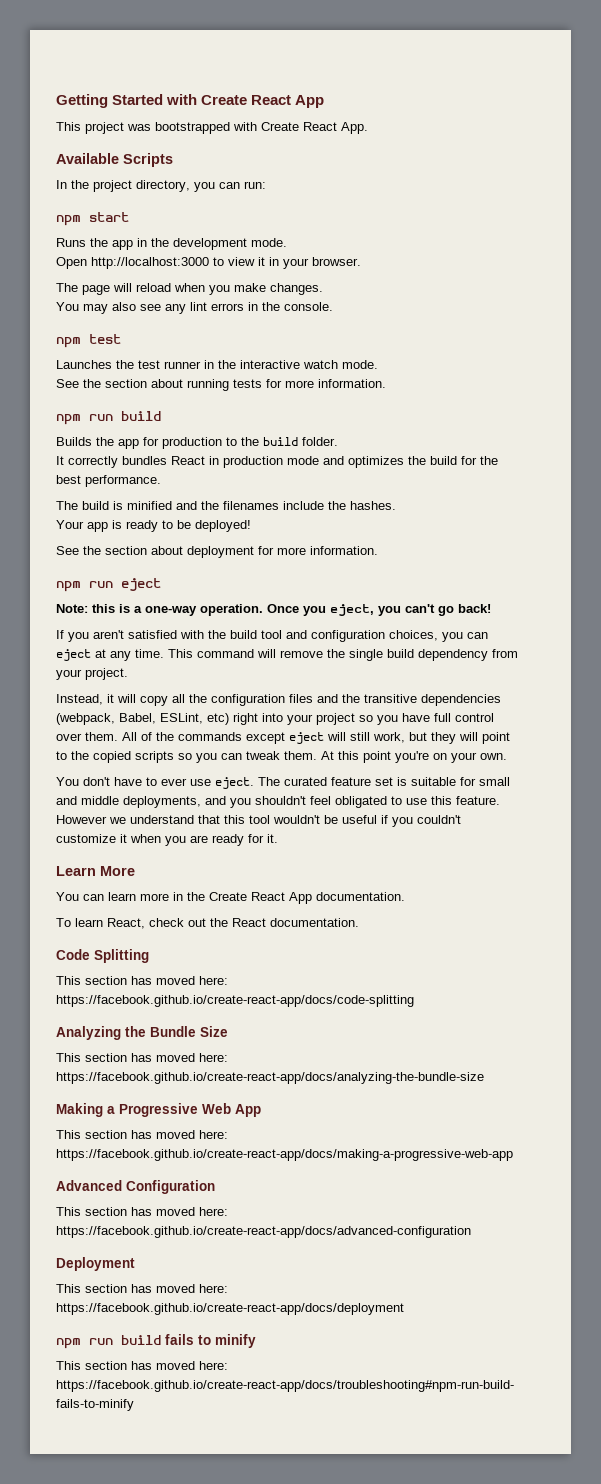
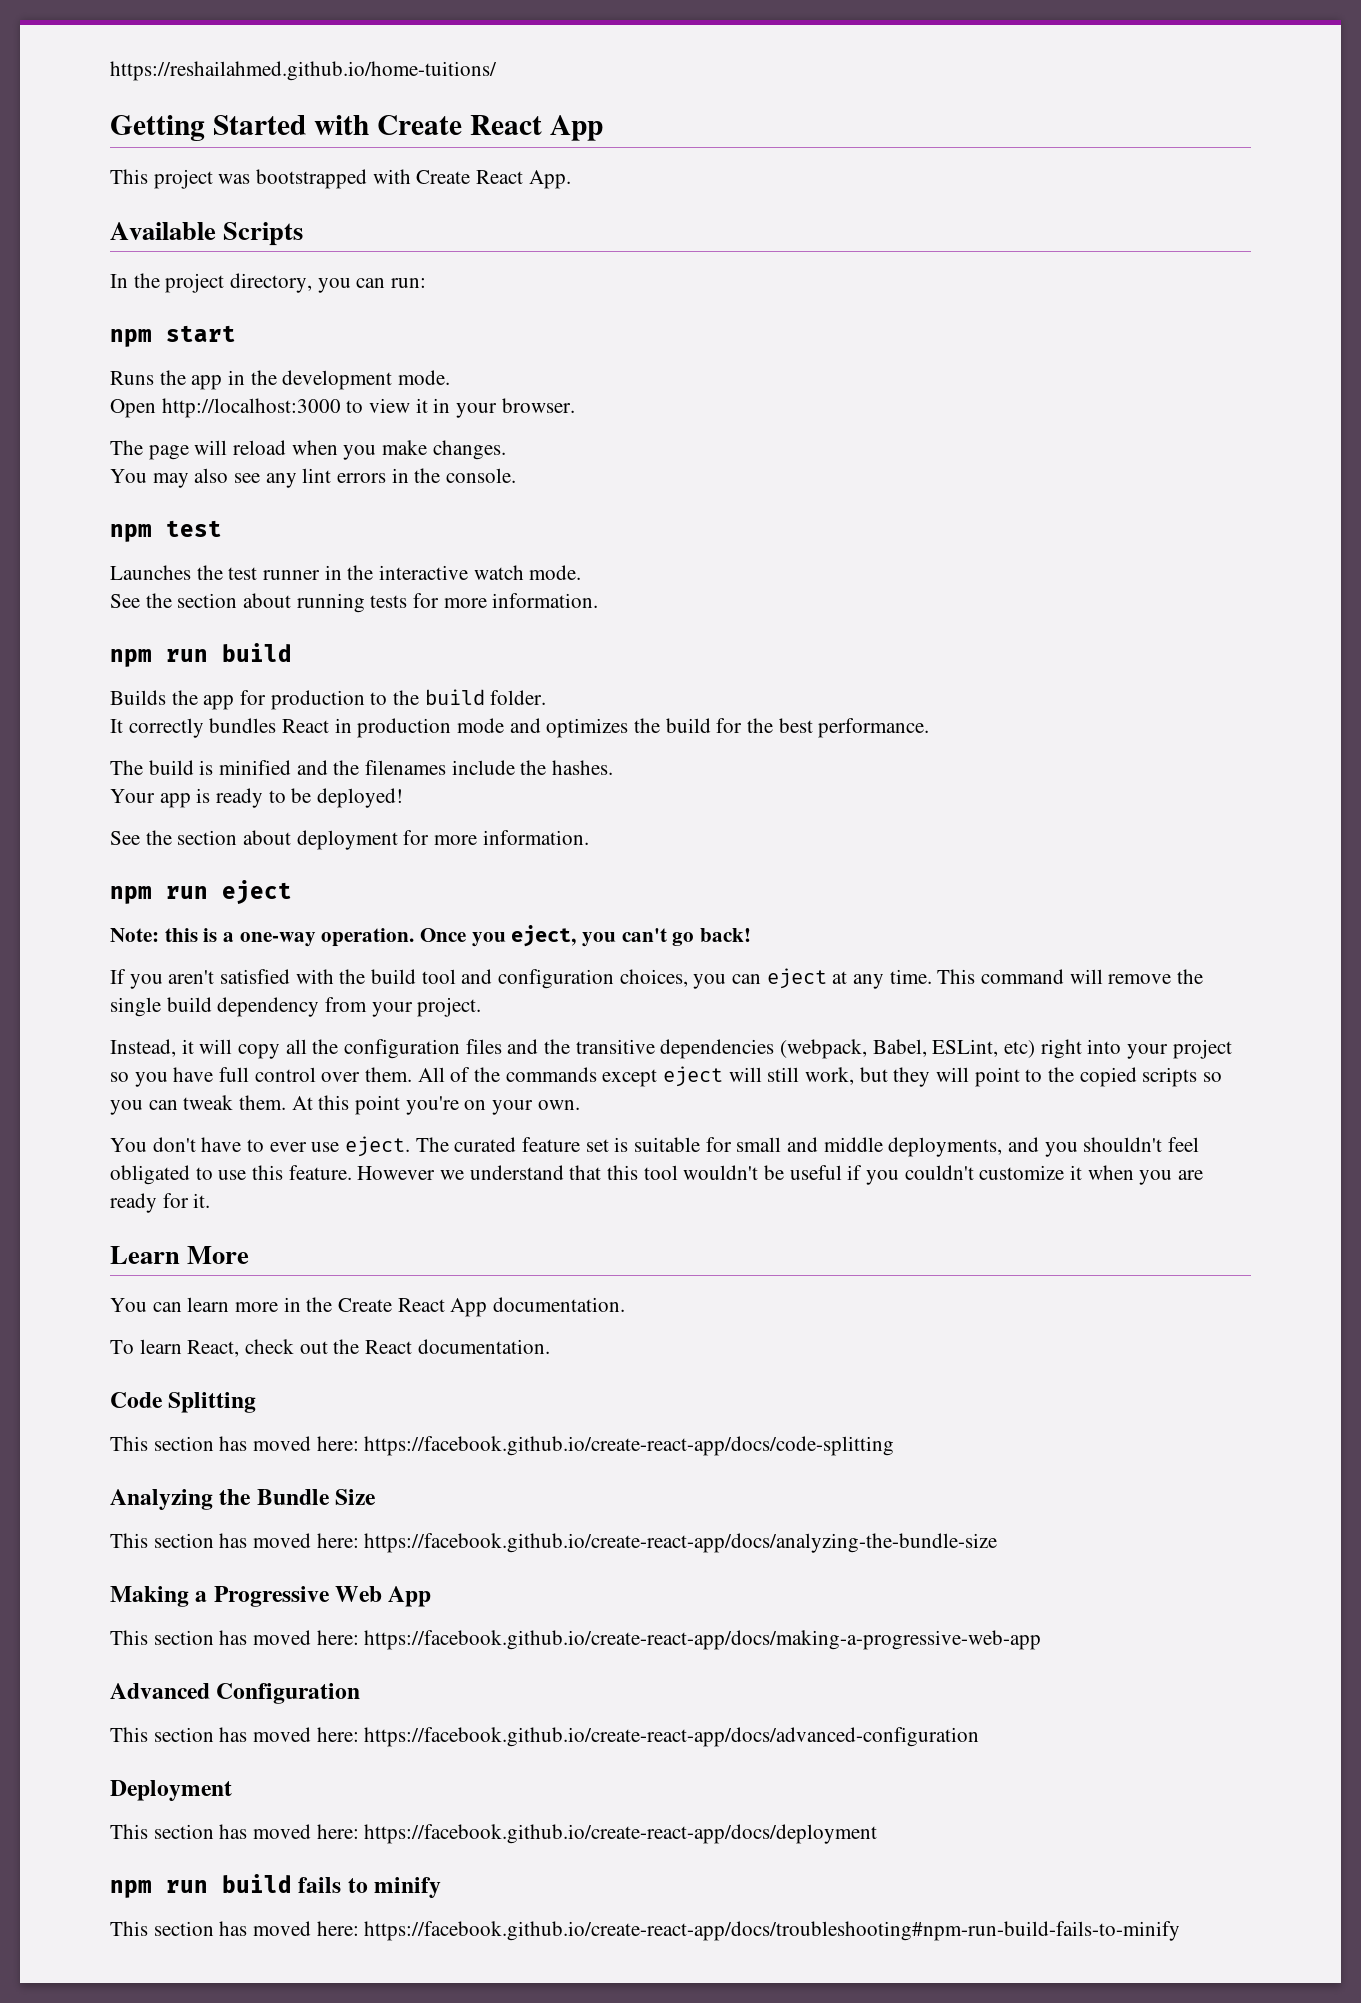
+ https://reshailahmed.github.io/home-tuitions/

